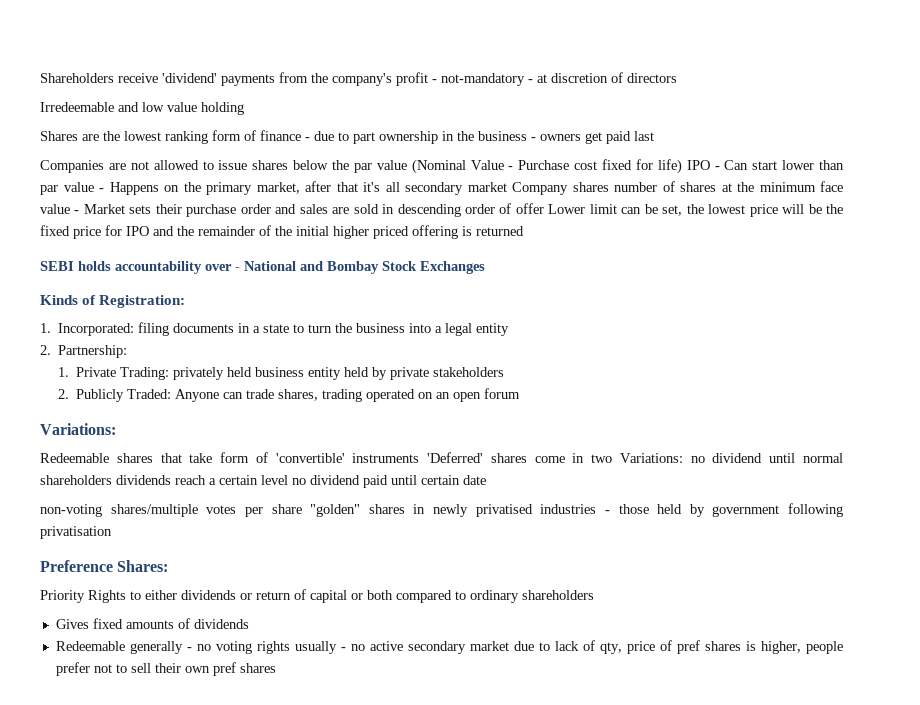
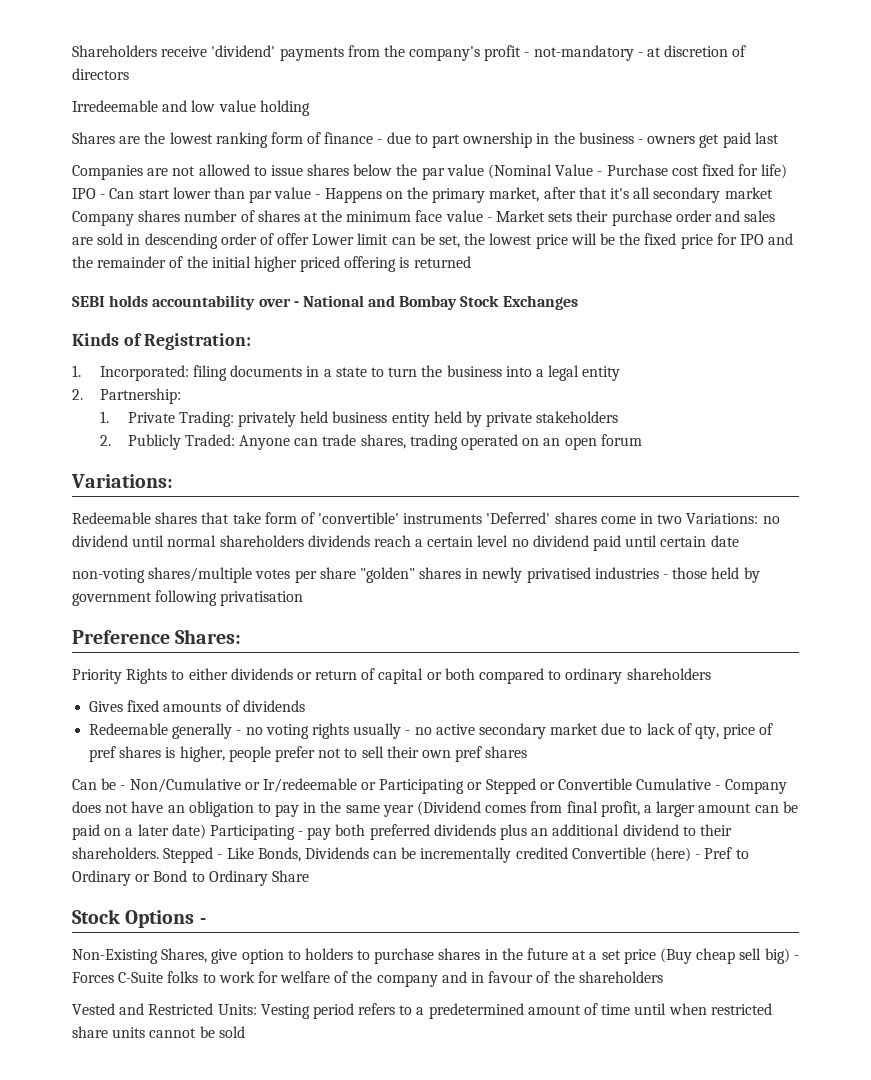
+ Can be - Non/Cumulative or Ir/redeemable or Participating or Stepped or Convertible Cumulative - Company does not have an obligation to pay in the same year (Dividend comes from final profit, a larger amount can be paid on a later date) Participating - pay both preferred dividends plus an additional dividend to their shareholders. Stepped - Like Bonds, Dividends can be incrementally credited Convertible (here) - Pref to Ordinary or Bond to Ordinary Share
+ Stock Options -
+ Non-Existing Shares, give option to holders to purchase shares in the future at a set price (Buy cheap sell big) - Forces C-Suite folks to work for welfare of the company and in favour of the shareholders
+ Vested and Restricted Units: Vesting period refers to a predetermined amount of time until when restricted share units cannot be sold

